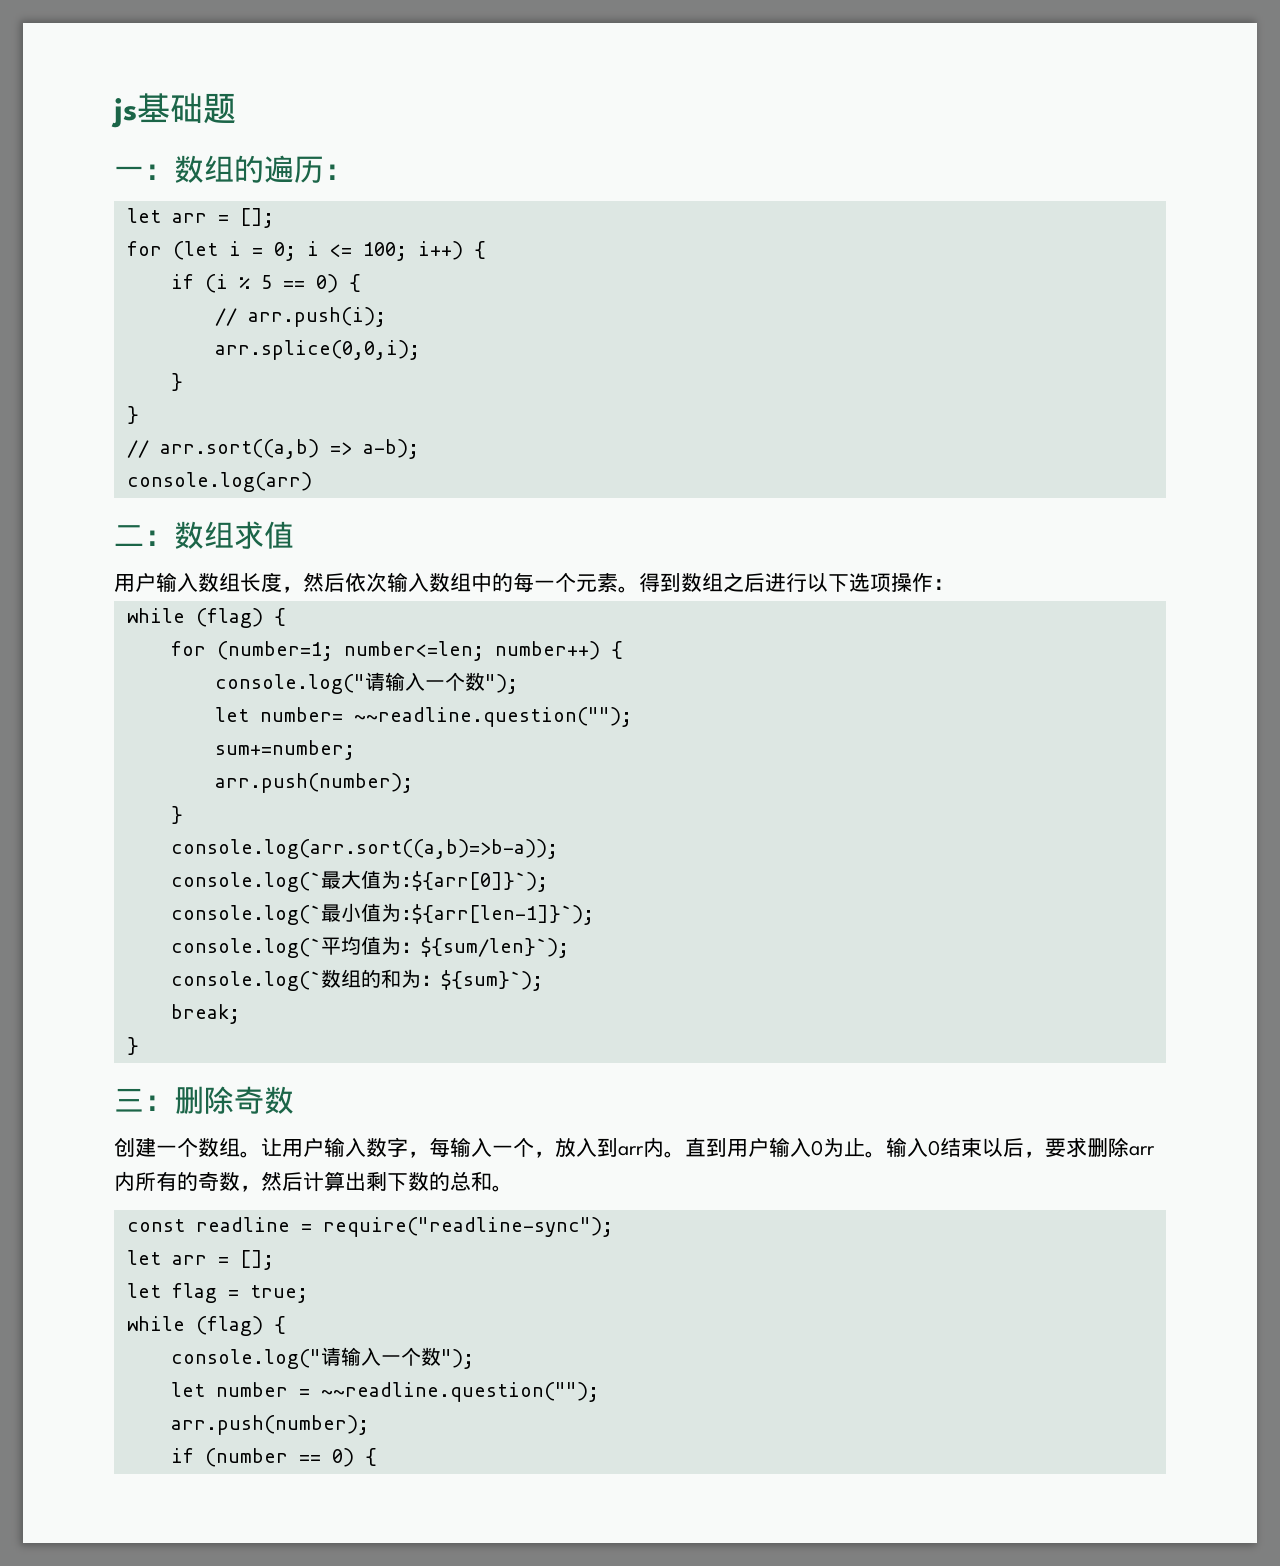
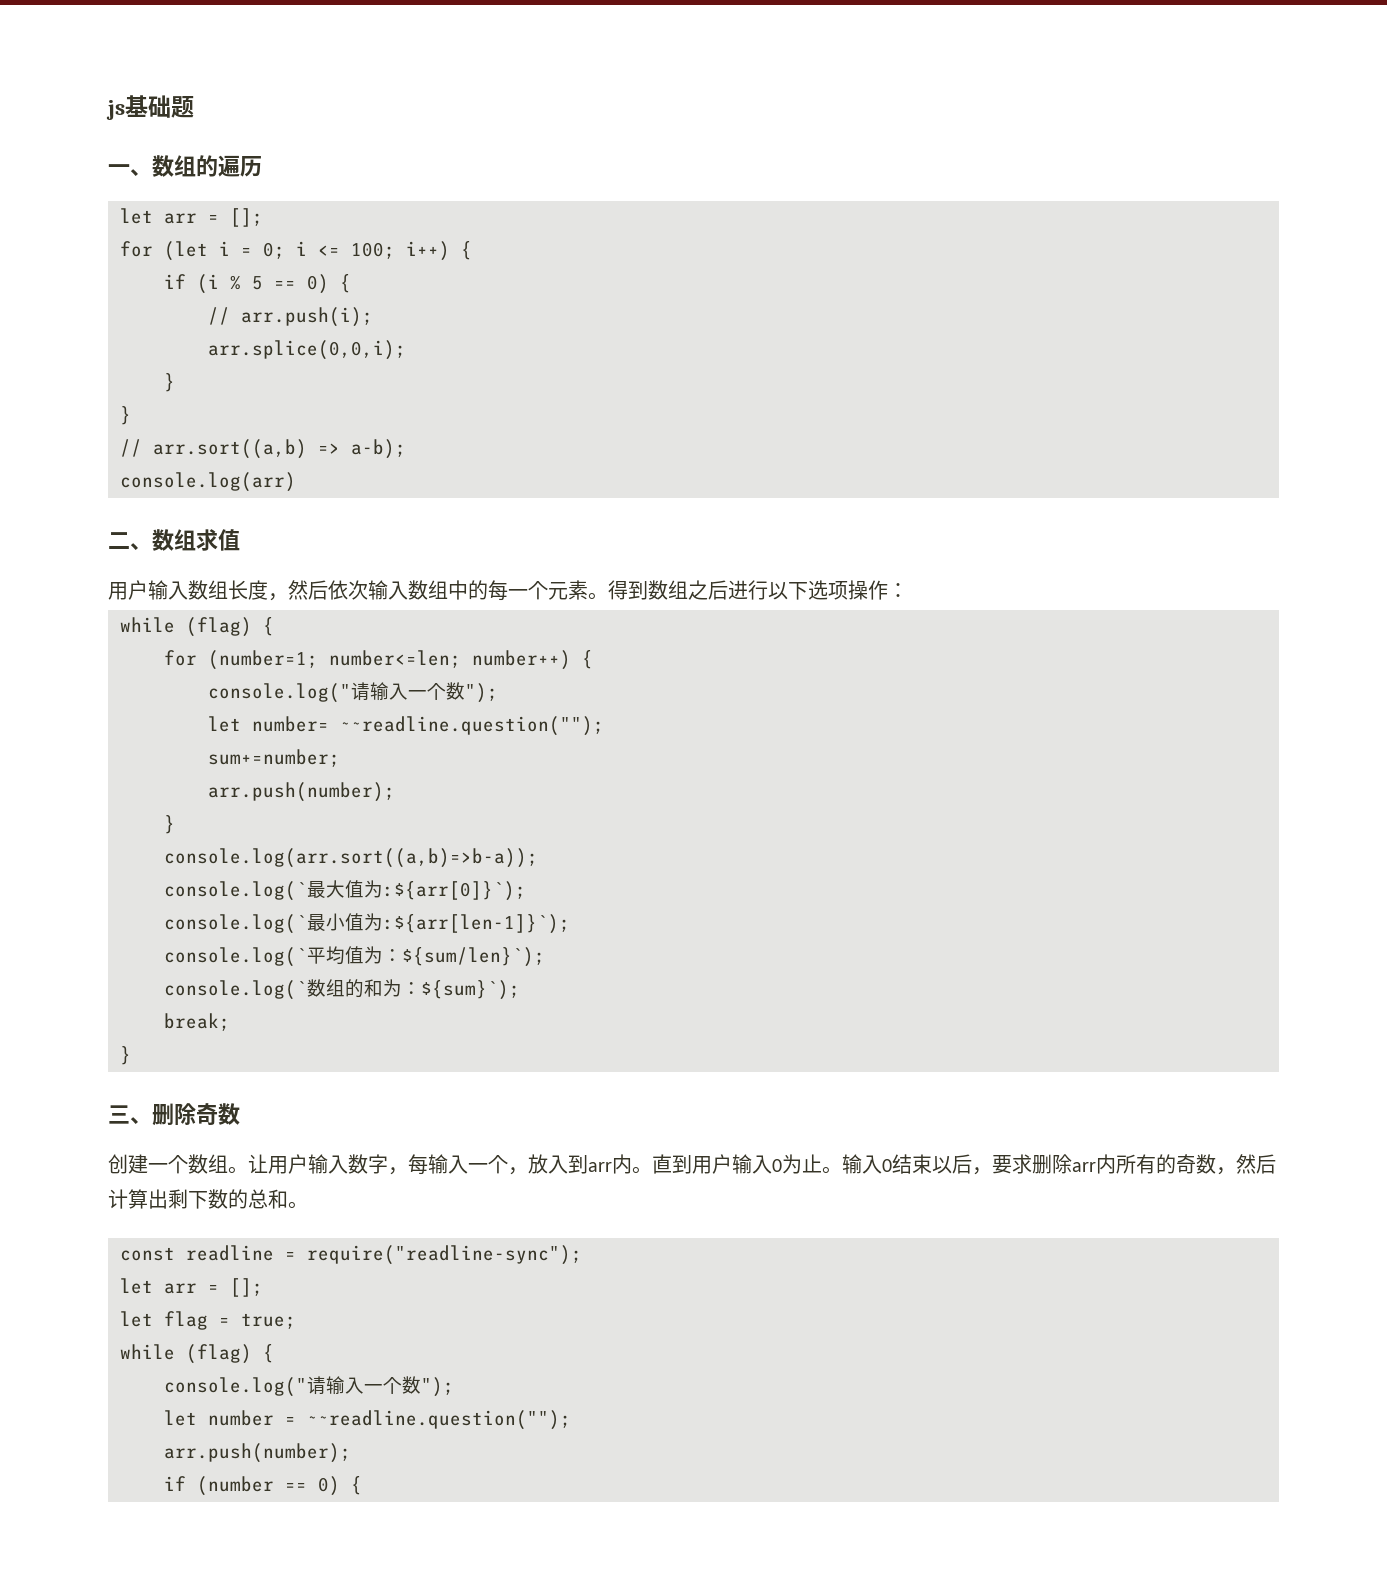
- 一：数组的遍历：
+ 一、数组的遍历
- 二：数组求值
+ 二、数组求值
- 三：删除奇数
+ 三、删除奇数

